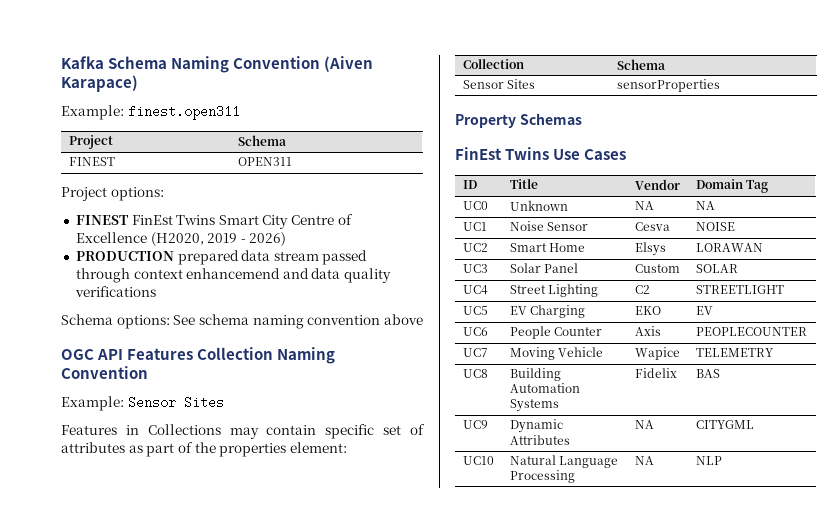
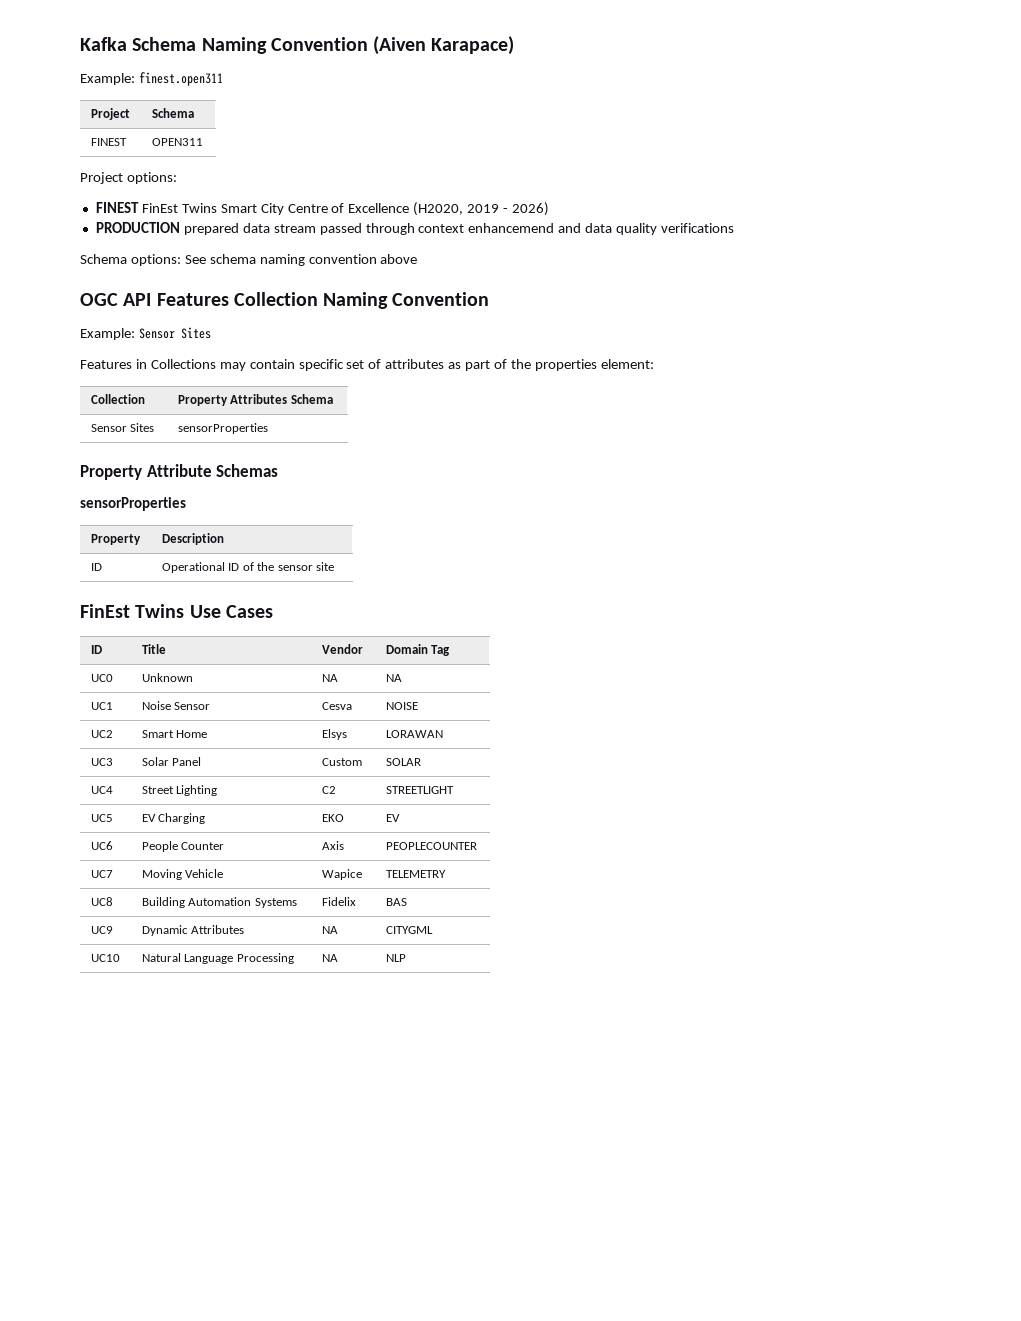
- Collection | Schema
+ Collection | Property Attributes Schema
- Property Schemas
+ Property Attribute Schemas
+ sensorProperties
+ Property | Description
+ ID | Operational ID of the sensor site

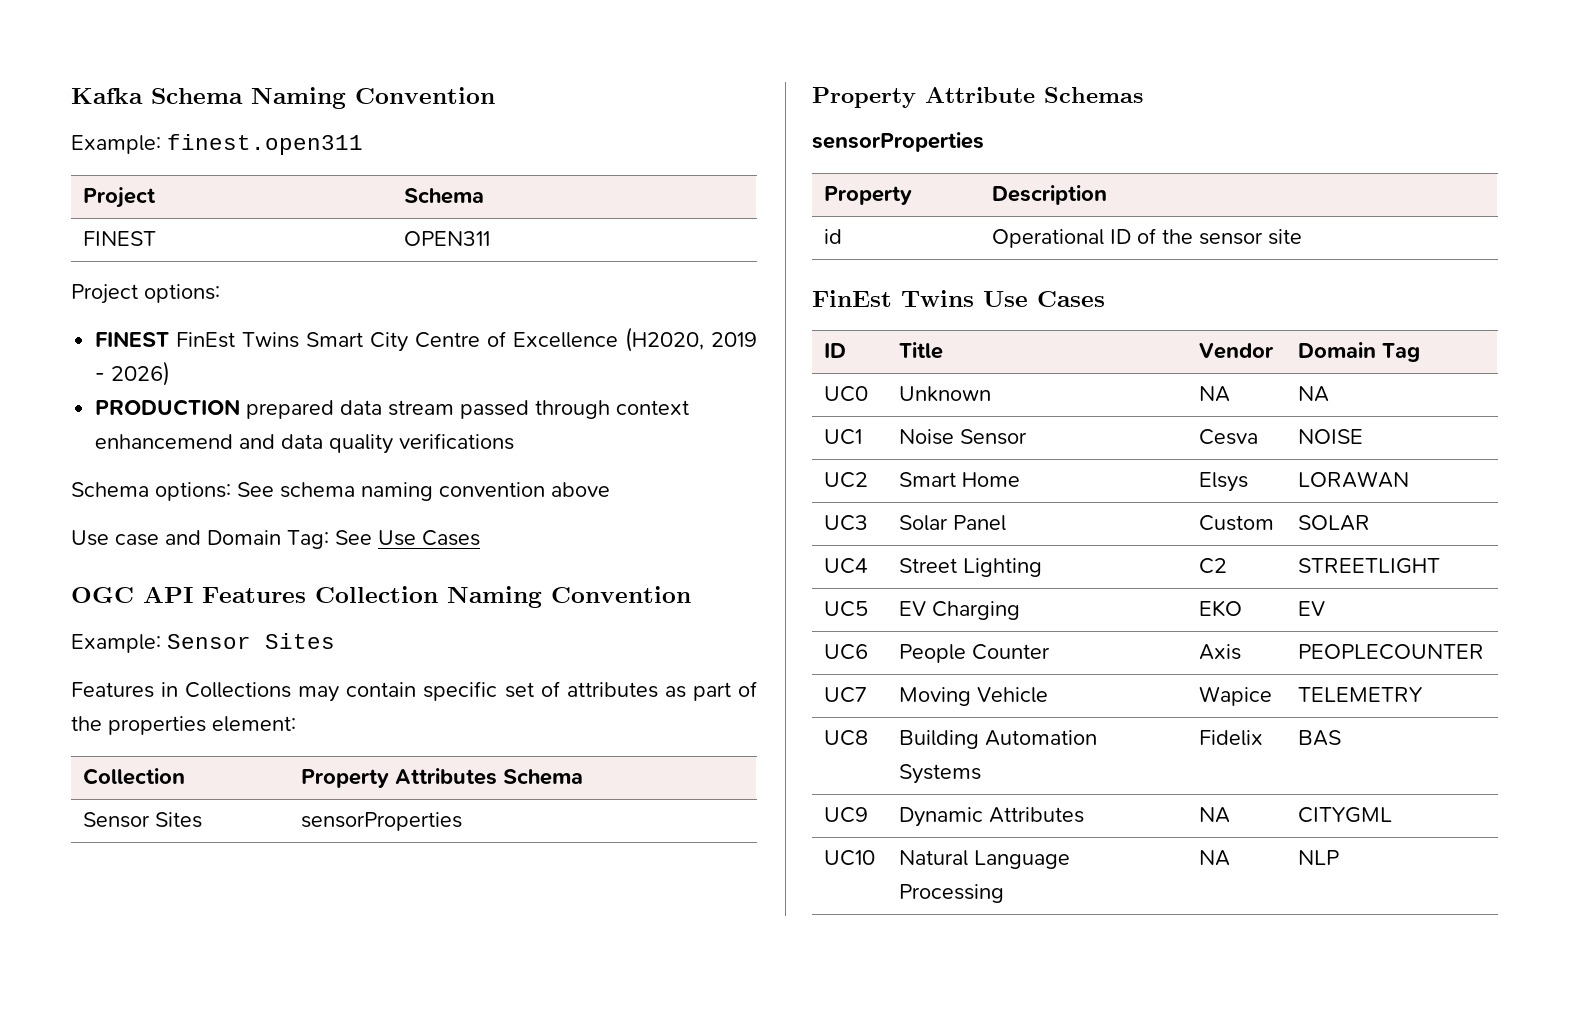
- Kafka Schema Naming Convention (Aiven Karapace)
+ Kafka Schema Naming Convention
+ Use case and Domain Tag: See Use Cases
- ID | Operational ID of the sensor site
+ id | Operational ID of the sensor site

